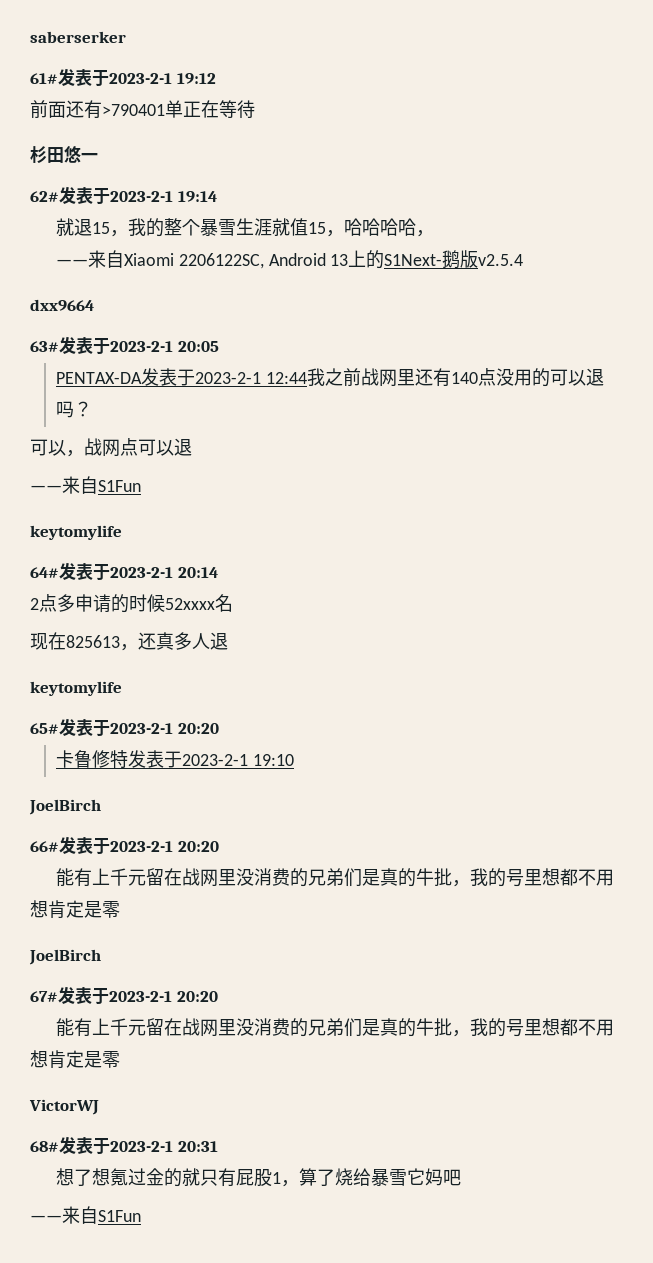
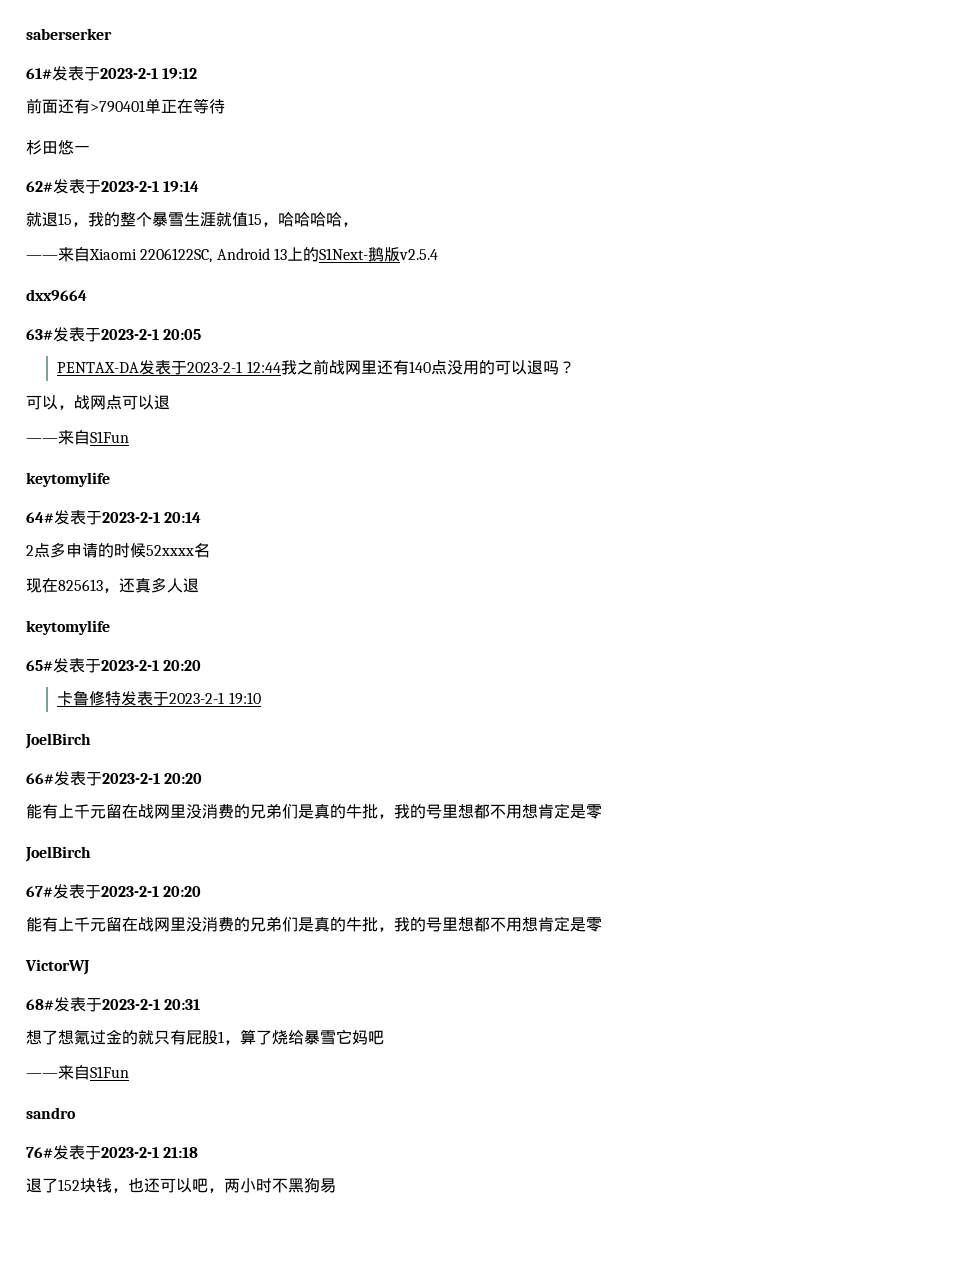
+ sandro
+ 76#发表于2023-2-1 21:18
+ 退了152块钱，也还可以吧，两小时不黑狗易

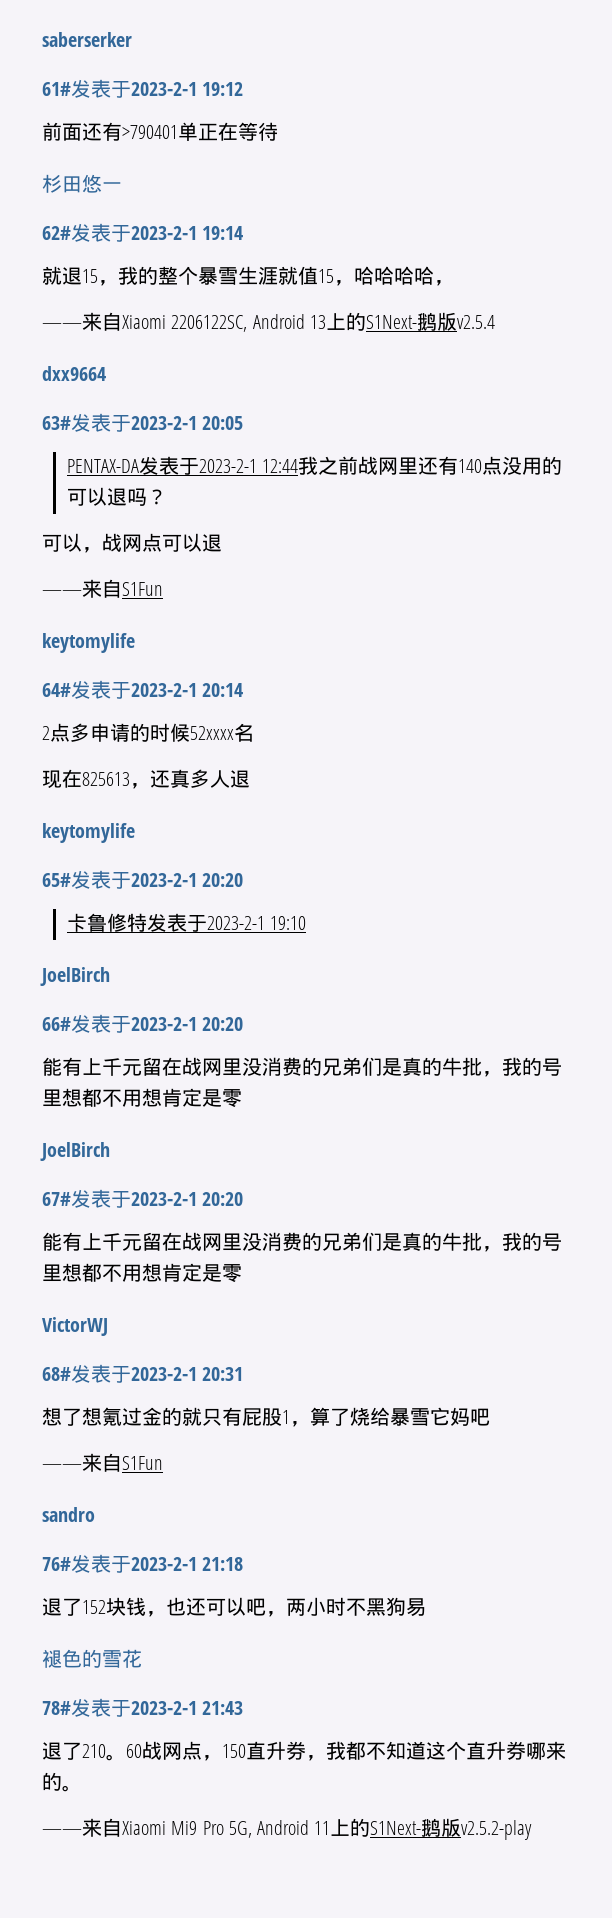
+ 褪色的雪花
+ 78#发表于2023-2-1 21:43
+ 退了210。60战网点，150直升券，我都不知道这个直升券哪来的。
+ ——来自Xiaomi Mi9 Pro 5G, Android 11上的S1Next-鹅版v2.5.2-play

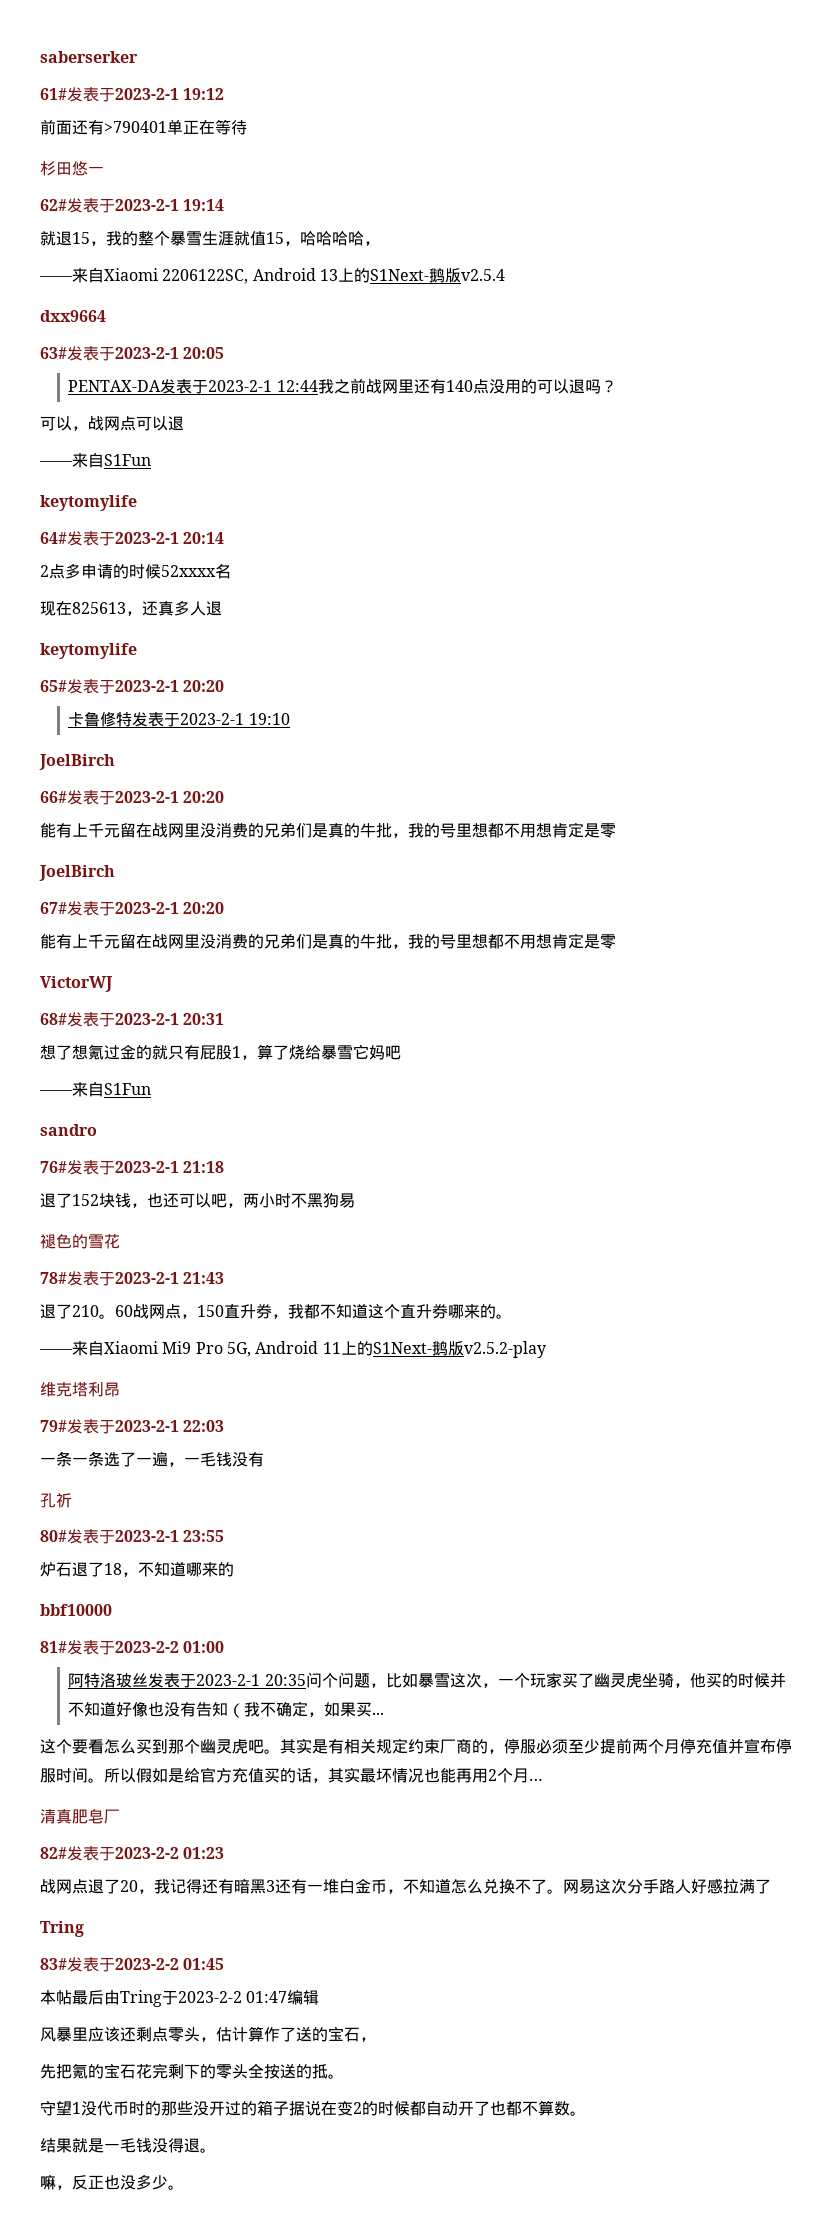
+ 维克塔利昂
+ 79#发表于2023-2-1 22:03
+ 一条一条选了一遍，一毛钱没有
+ 孔祈
+ 80#发表于2023-2-1 23:55
+ 炉石退了18，不知道哪来的
+ bbf10000
+ 81#发表于2023-2-2 01:00
+ 阿特洛玻丝发表于2023-2-1 20:35问个问题，比如暴雪这次，一个玩家买了幽灵虎坐骑，他买的时候并不知道好像也没有告知（我不确定，如果买...
+ 这个要看怎么买到那个幽灵虎吧。其实是有相关规定约束厂商的，停服必须至少提前两个月停充值并宣布停服时间。所以假如是给官方充值买的话，其实最坏情况也能再用2个月…
+ 清真肥皂厂
+ 82#发表于2023-2-2 01:23
+ 战网点退了20，我记得还有暗黑3还有一堆白金币，不知道怎么兑换不了。网易这次分手路人好感拉满了
+ Tring
+ 83#发表于2023-2-2 01:45
+ 本帖最后由Tring于2023-2-2 01:47编辑
+ 风暴里应该还剩点零头，估计算作了送的宝石，
+ 先把氪的宝石花完剩下的零头全按送的抵。
+ 守望1没代币时的那些没开过的箱子据说在变2的时候都自动开了也都不算数。
+ 结果就是一毛钱没得退。
+ 嘛，反正也没多少。

